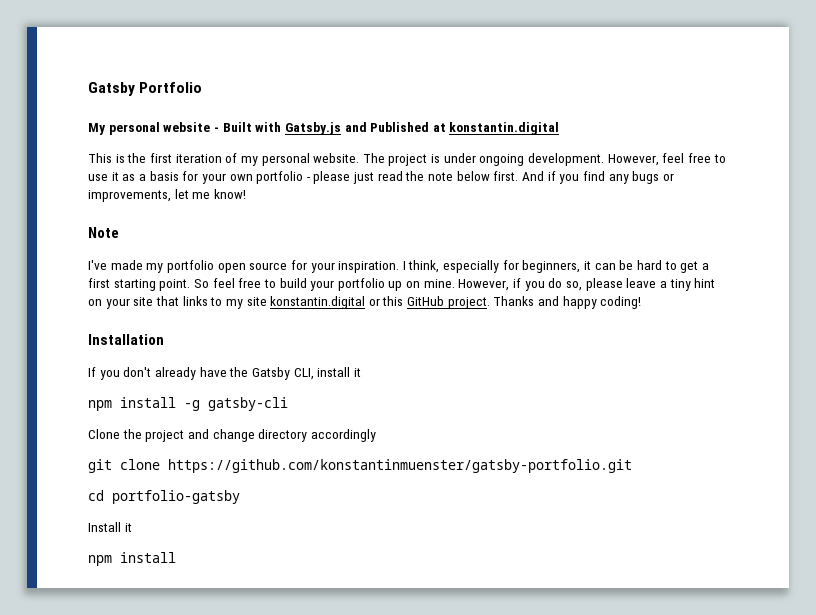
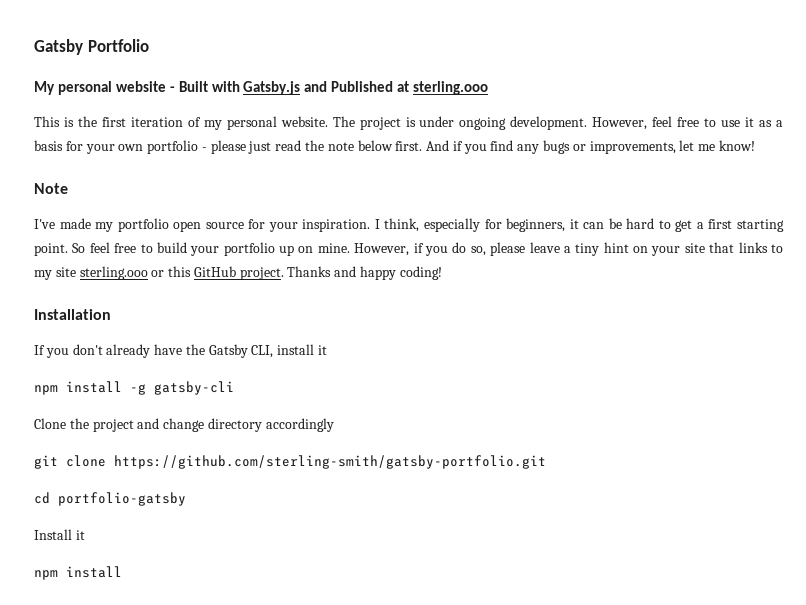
- My personal website - Built with Gatsby.js and Published at konstantin.digital
+ My personal website - Built with Gatsby.js and Published at sterling.ooo
- However, if you do so, please leave a tiny hint on your site that links to my site konstantin.digital or this GitHub project.
+ However, if you do so, please leave a tiny hint on your site that links to my site sterling.ooo or this GitHub project.
- git clone https://github.com/konstantinmuenster/gatsby-portfolio.git
+ git clone https://github.com/sterling-smith/gatsby-portfolio.git

